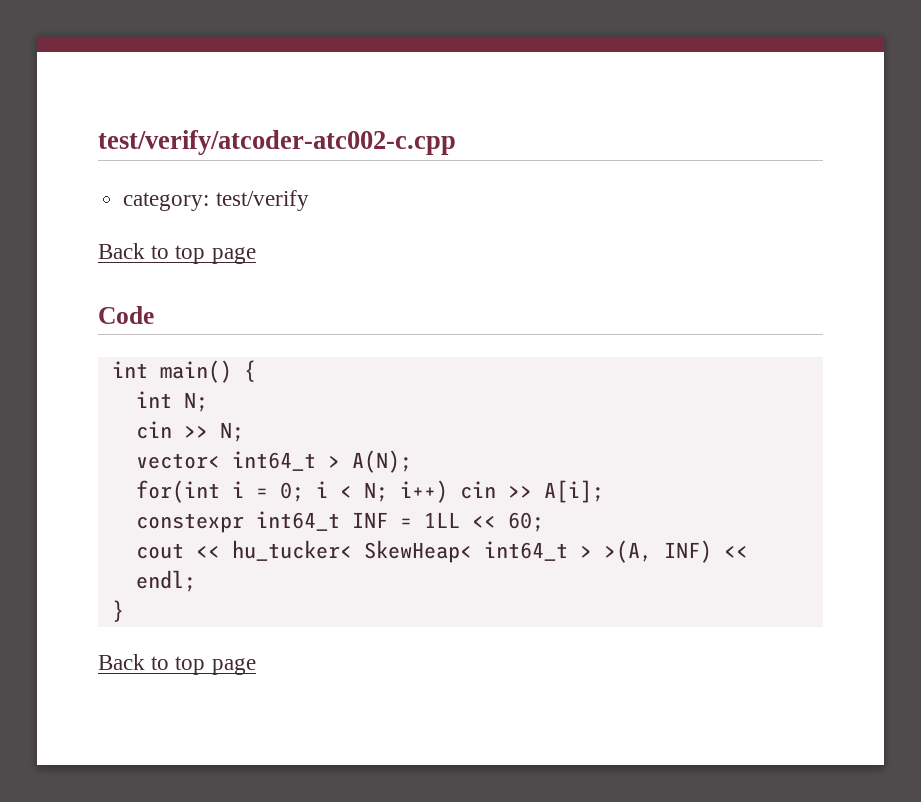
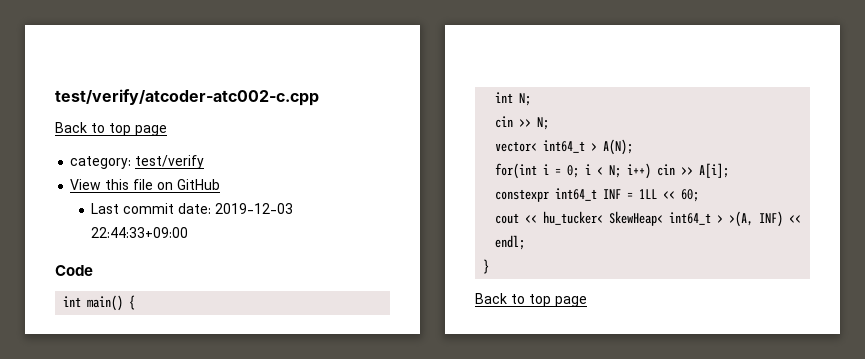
  test/verify/atcoder-atc002-c.cpp
+ Back to top page
  category: test/verify
- Back to top page
+ View this file on GitHub
+ Last commit date: 2019-12-03 22:44:33+09:00

